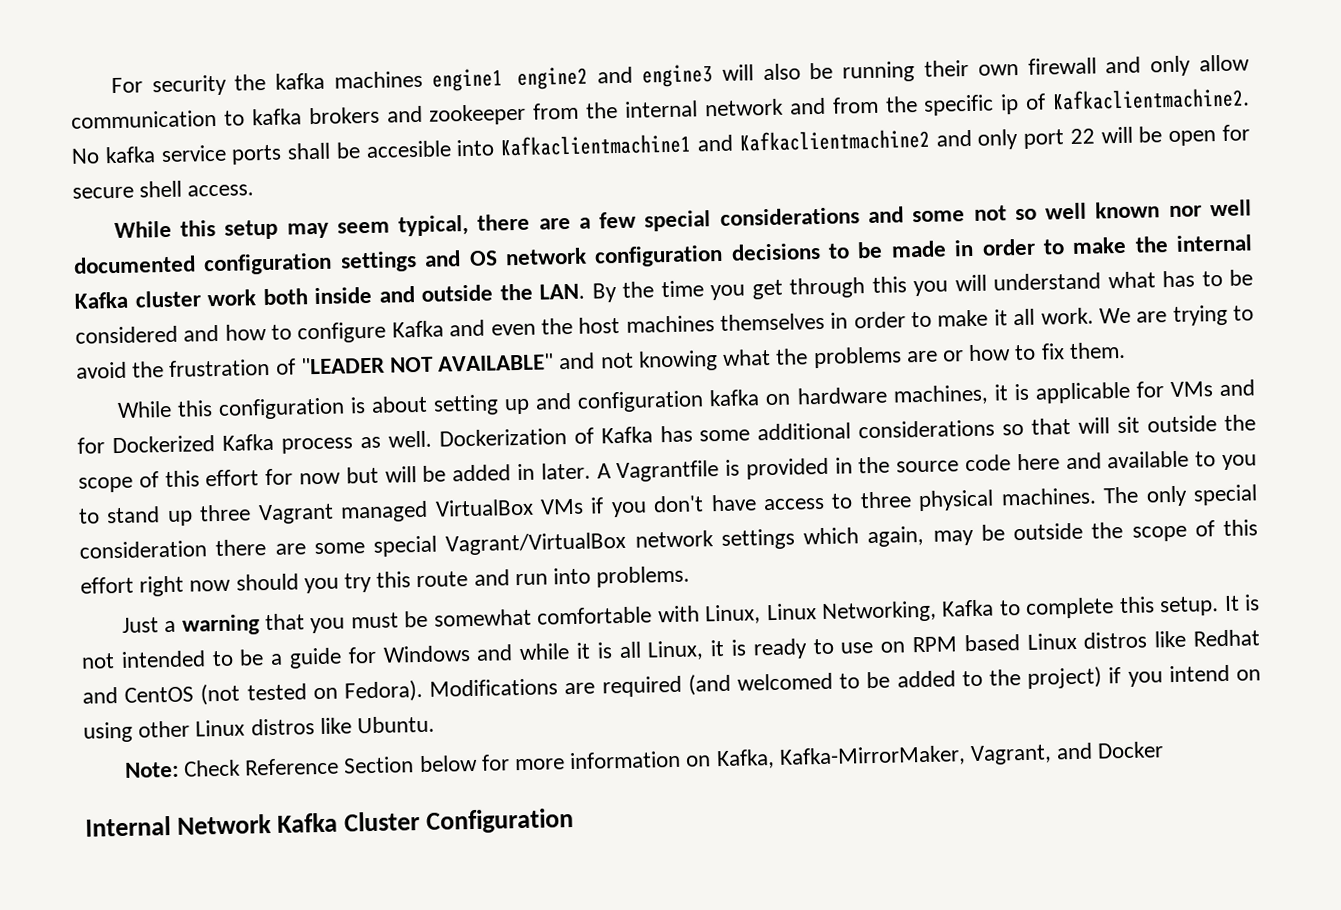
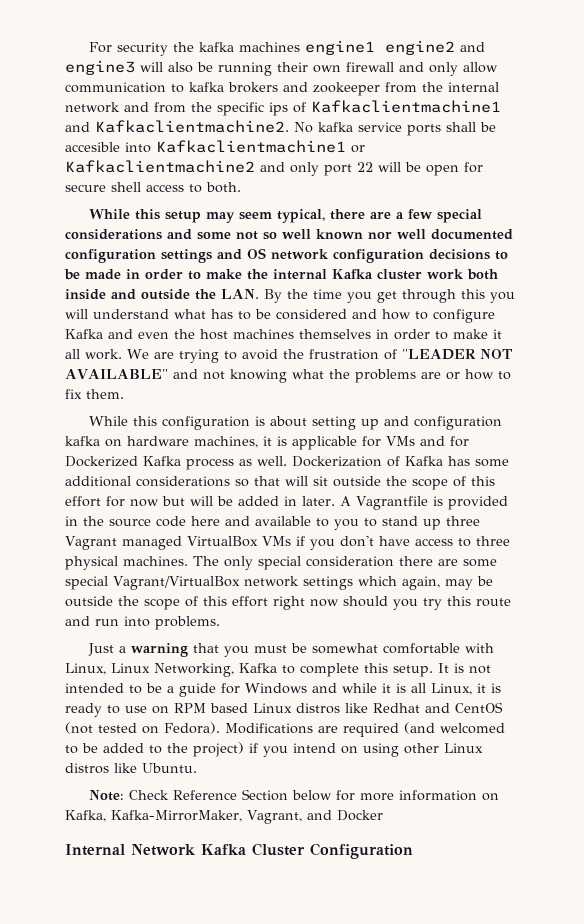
- For security the kafka machines engine1 engine2 and engine3 will also be running their own firewall and only allow communication to kafka brokers and zookeeper from the internal network and from the specific ip of Kafkaclientmachine2.
+ For security the kafka machines engine1 engine2 and engine3 will also be running their own firewall and only allow communication to kafka brokers and zookeeper from the internal network and from the specific ips of Kafkaclientmachine1 and Kafkaclientmachine2.
- No kafka service ports shall be accesible into Kafkaclientmachine1 and Kafkaclientmachine2 and only port 22 will be open for secure shell access.
+ No kafka service ports shall be accesible into Kafkaclientmachine1 or Kafkaclientmachine2 and only port 22 will be open for secure shell access to both.

